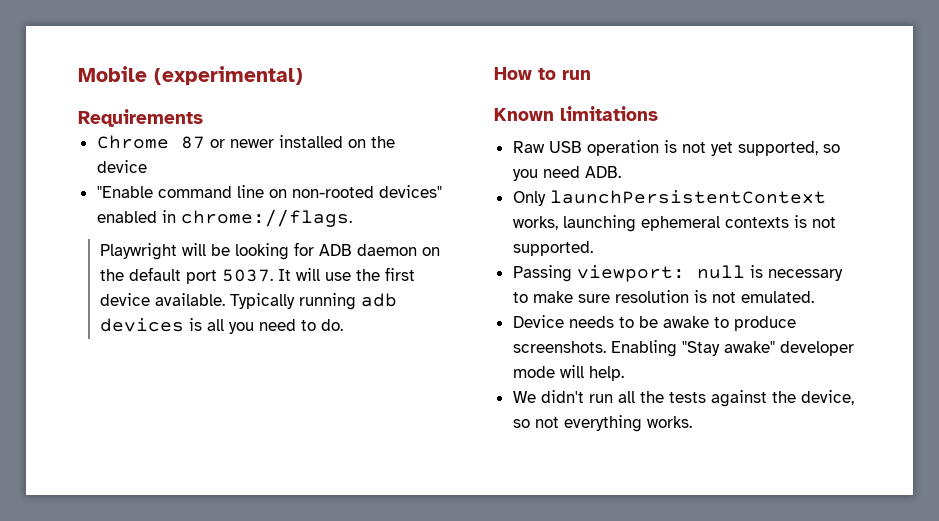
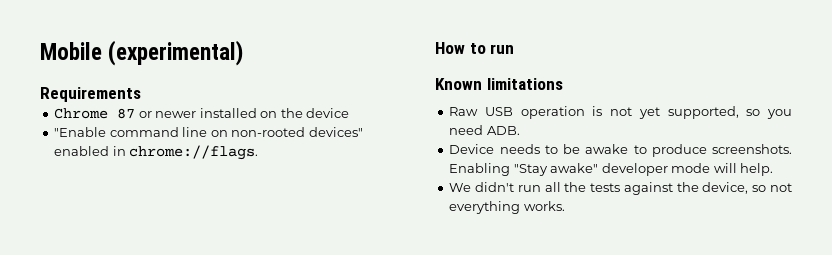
- Playwright will be looking for ADB daemon on the default port 5037. It will use the first device available. Typically running adb devices is all you need to do.
- Only launchPersistentContext works, launching ephemeral contexts is not supported.
- Passing viewport: null is necessary to make sure resolution is not emulated.

